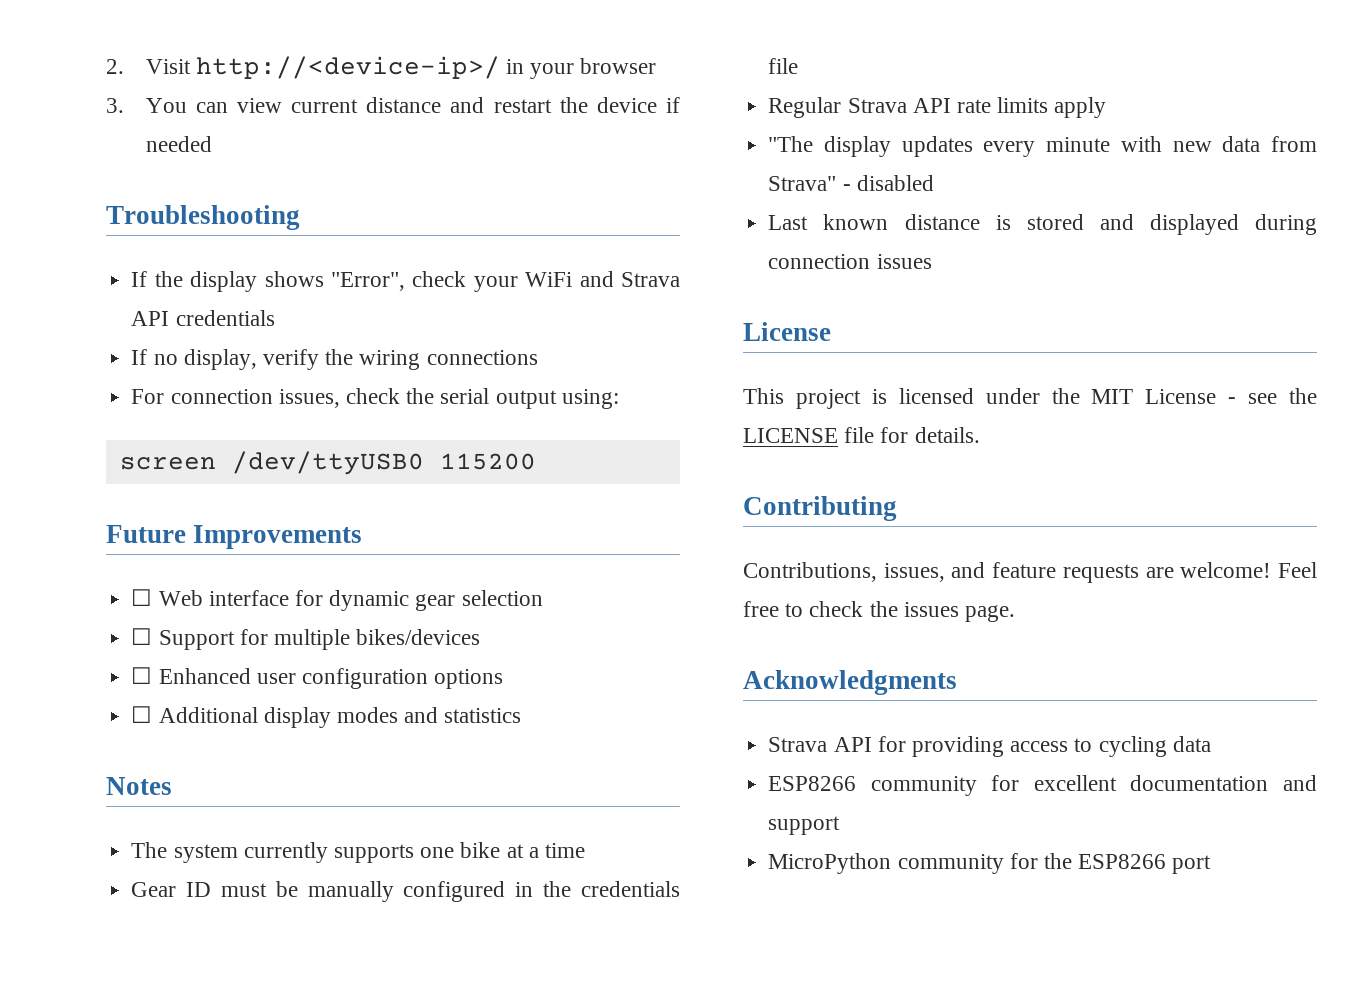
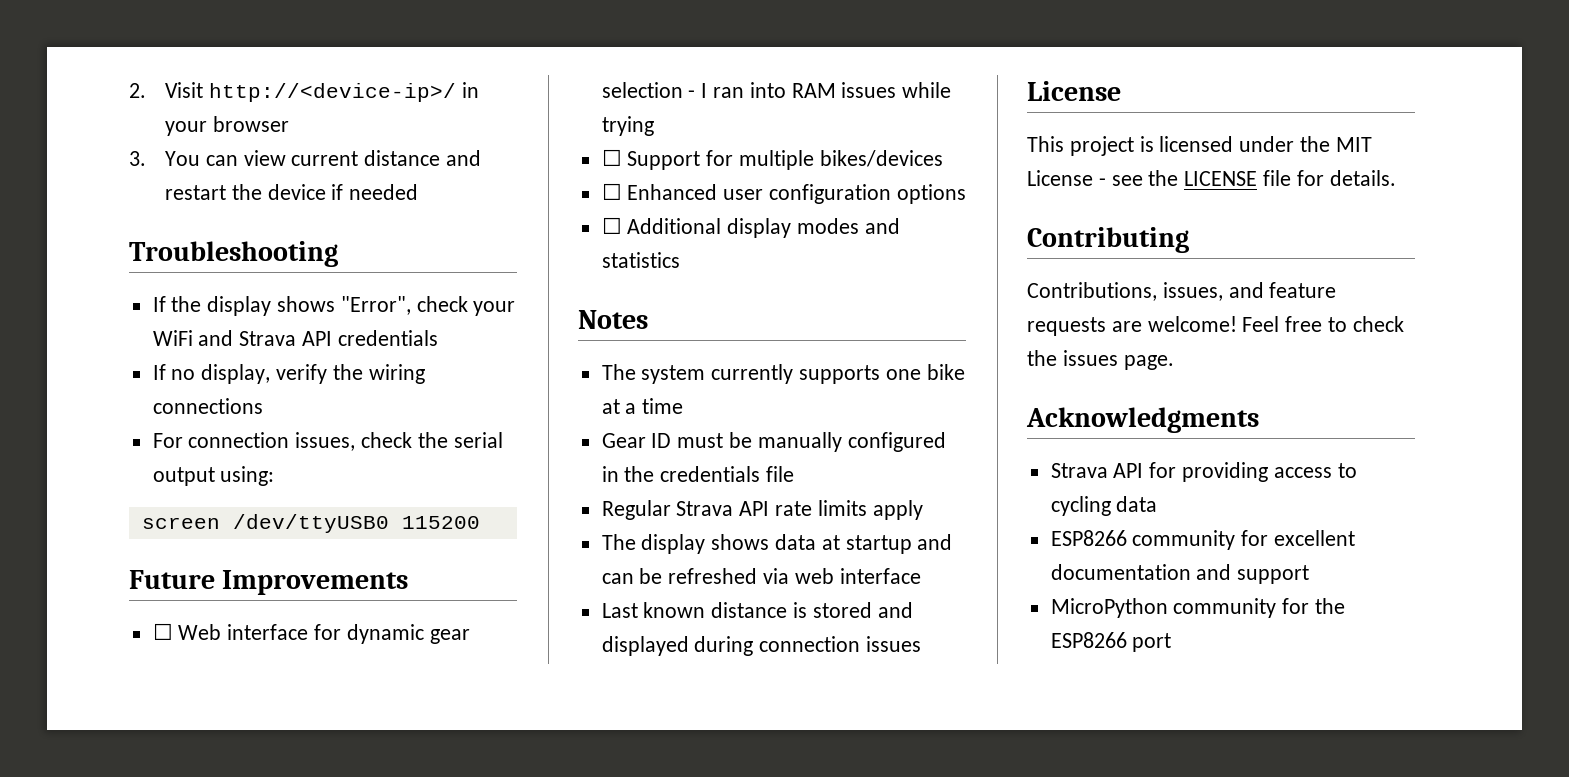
- ☐ Web interface for dynamic gear selection
+ ☐ Web interface for dynamic gear selection - I ran into RAM issues while trying
- "The display updates every minute with new data from Strava" - disabled
+ The display shows data at startup and can be refreshed via web interface

